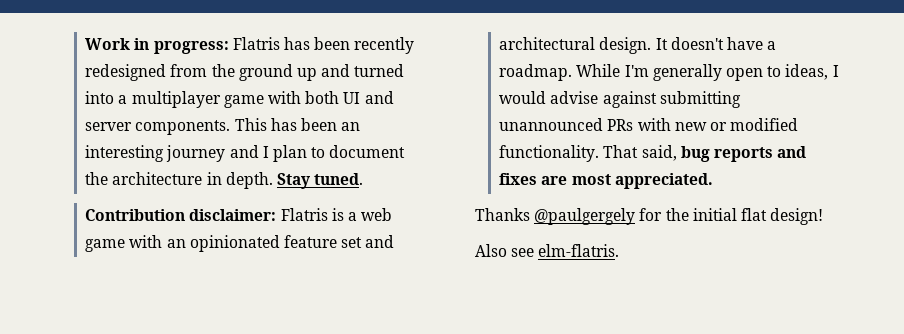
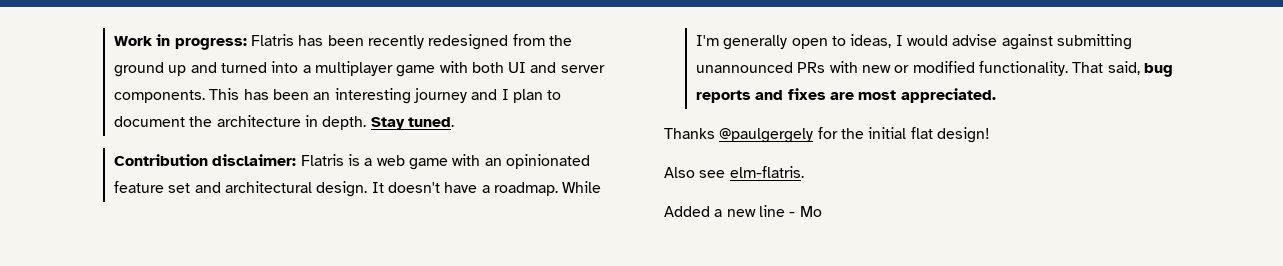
+ Added a new line - Mo

